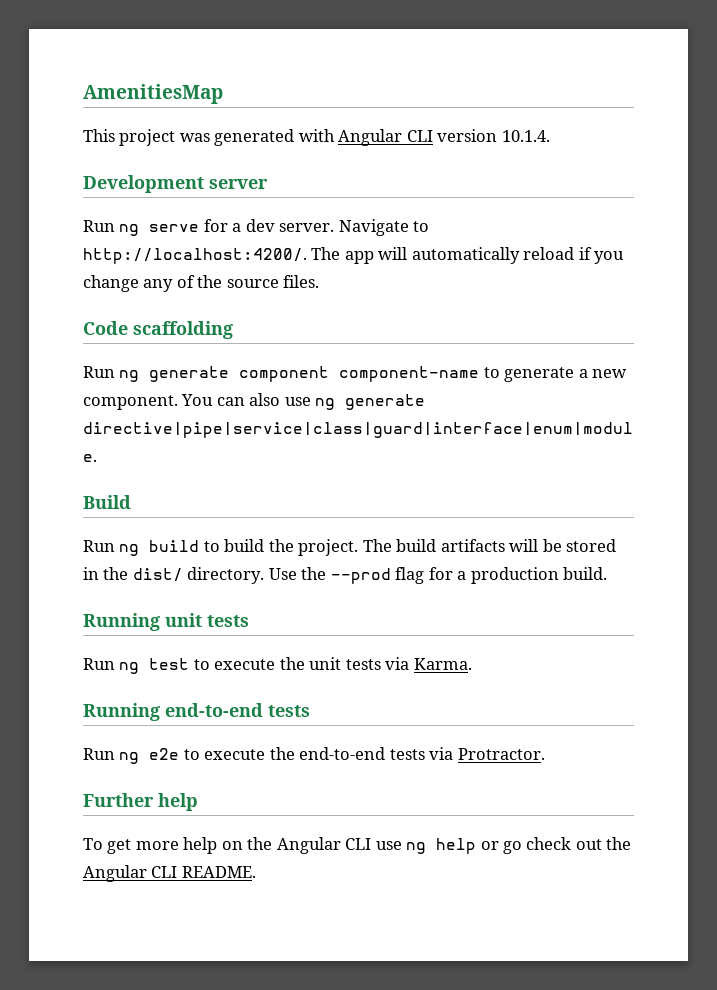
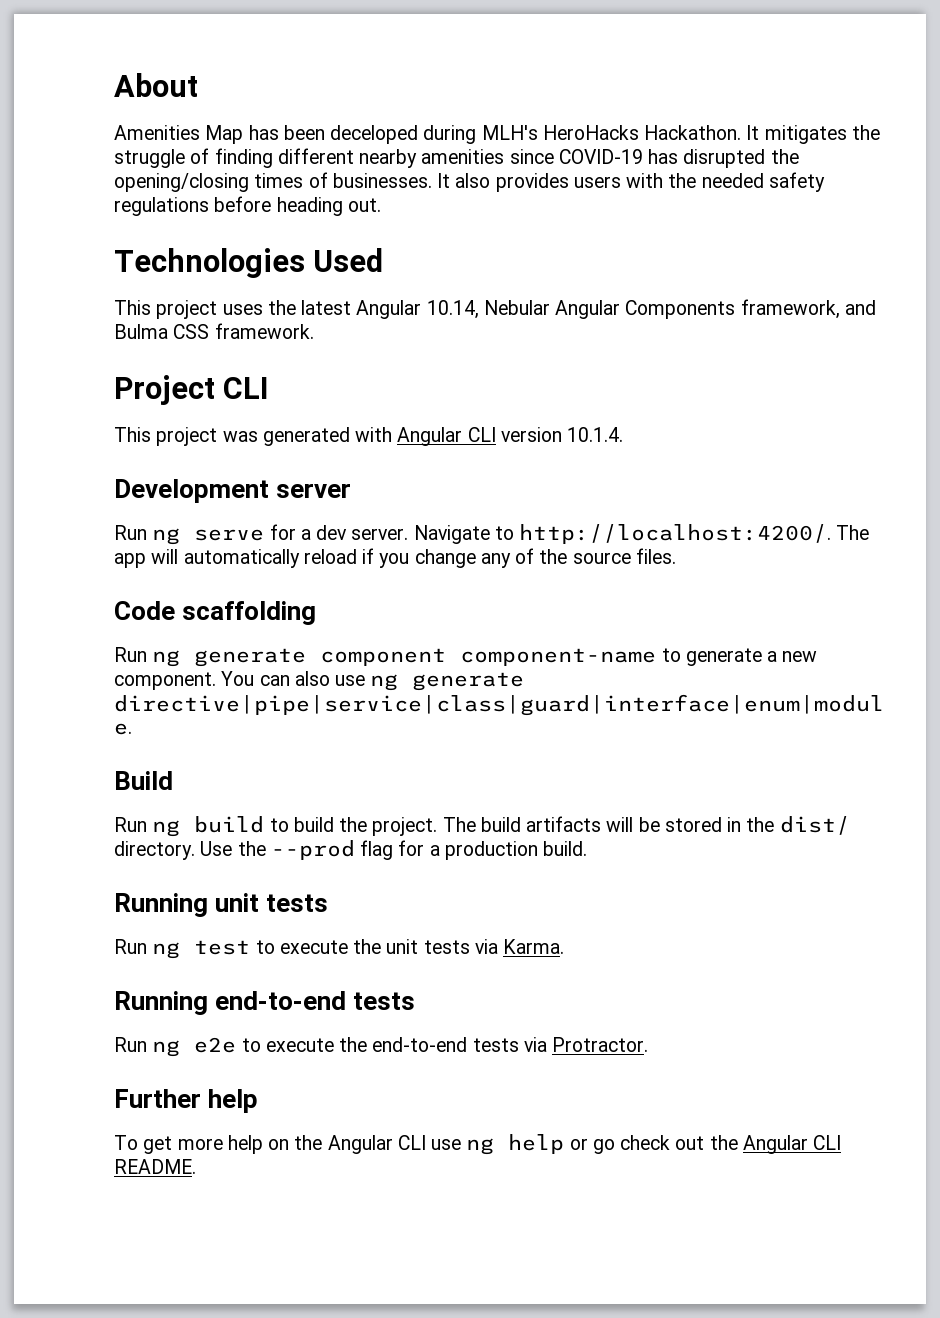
- AmenitiesMap
+ About
+ Amenities Map has been deceloped during MLH's HeroHacks Hackathon. It mitigates the struggle of finding different nearby amenities since COVID-19 has disrupted the opening/closing times of businesses. It also provides users with the needed safety regulations before heading out.
+ Technologies Used
+ This project uses the latest Angular 10.14, Nebular Angular Components framework, and Bulma CSS framework.
+ Project CLI

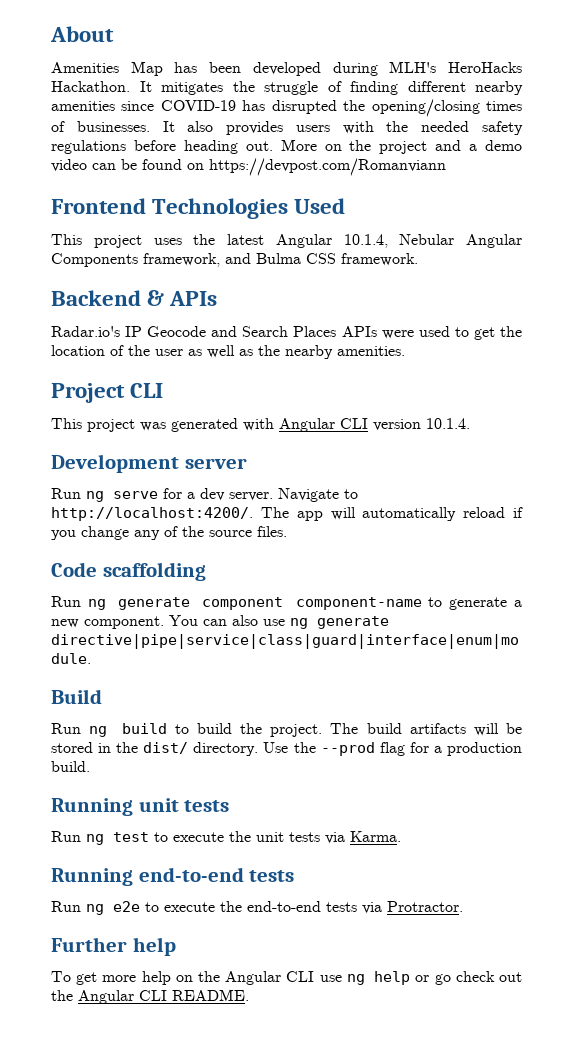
- Amenities Map has been deceloped during MLH's HeroHacks Hackathon.
+ Amenities Map has been developed during MLH's HeroHacks Hackathon.
- It also provides users with the needed safety regulations before heading out.
- Technologies Used
+ It also provides users with the needed safety regulations before heading out. More on the project and a demo video can be found on https://devpost.com/Romanviann
+ Frontend Technologies Used
- This project uses the latest Angular 10.14, Nebular Angular Components framework, and Bulma CSS framework.
+ This project uses the latest Angular 10.1.4, Nebular Angular Components framework, and Bulma CSS framework.
+ Backend & APIs
+ Radar.io's IP Geocode and Search Places APIs were used to get the location of the user as well as the nearby amenities.

